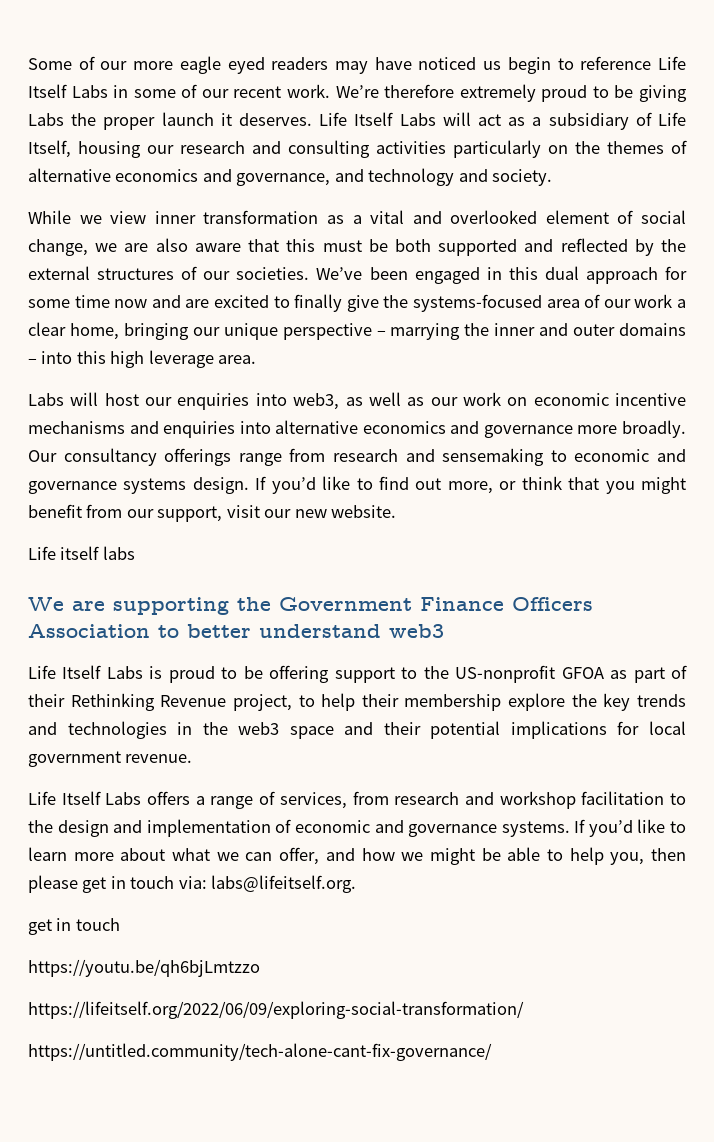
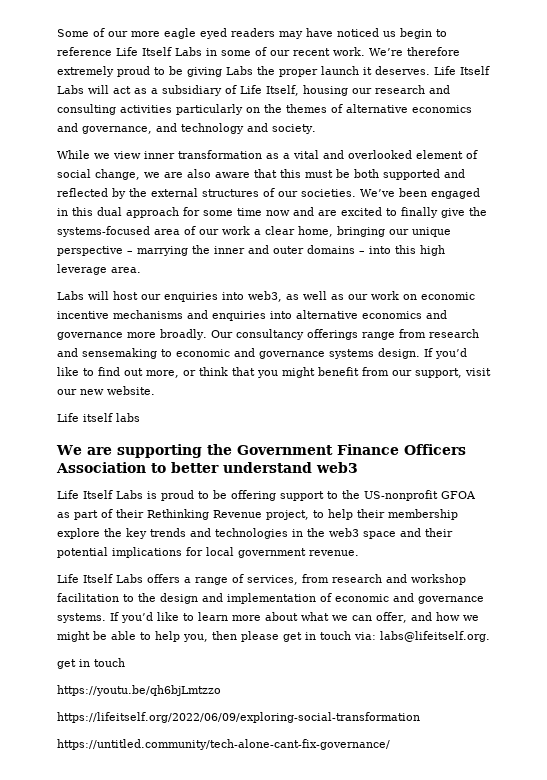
- https://lifeitself.org/2022/06/09/exploring-social-transformation/
+ https://lifeitself.org/2022/06/09/exploring-social-transformation

